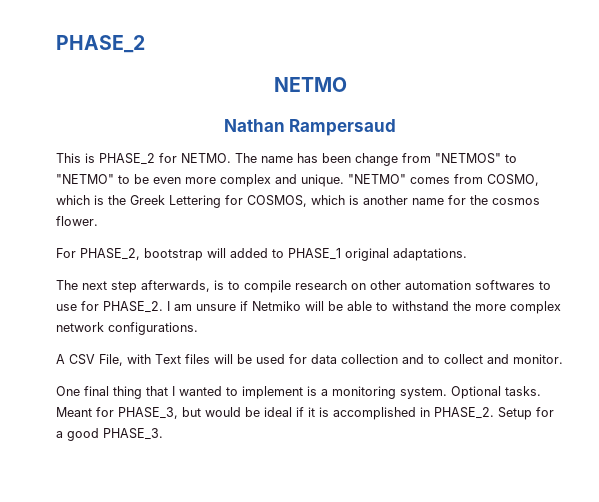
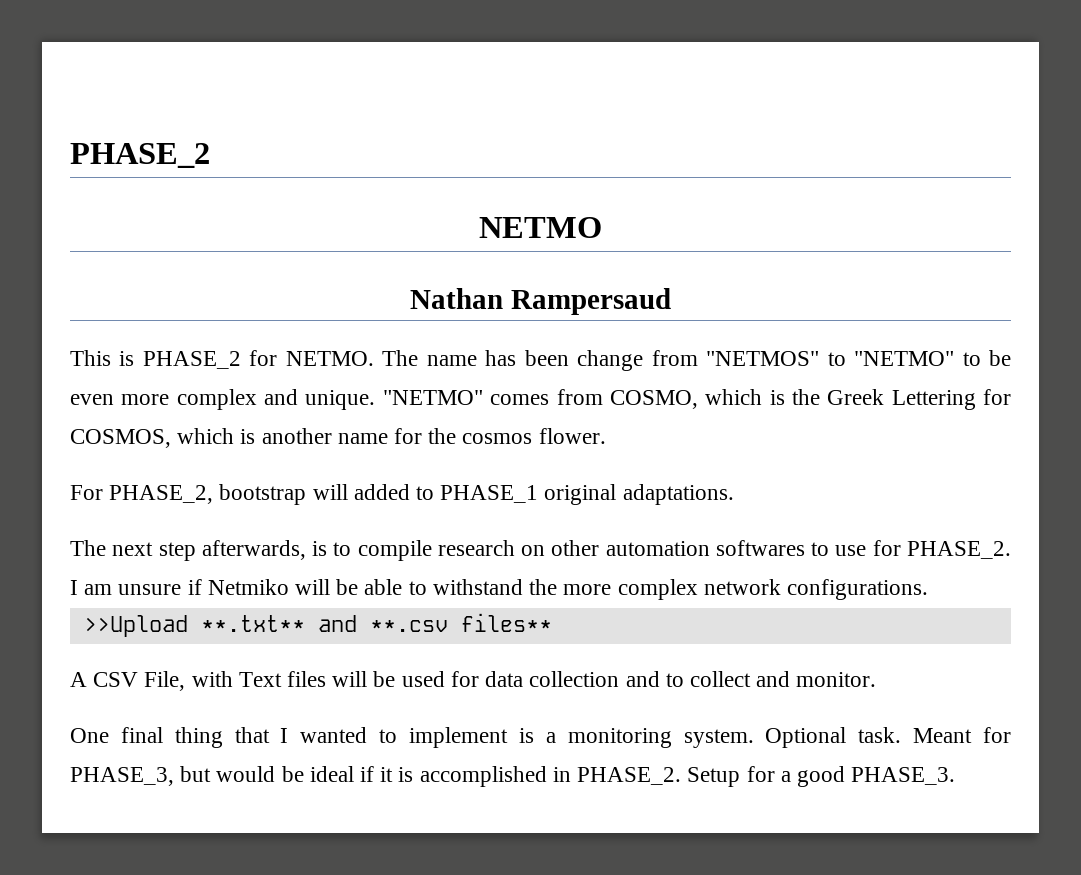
+ >>Upload **.txt** and **.csv files**
- Optional tasks.
+ Optional task.

